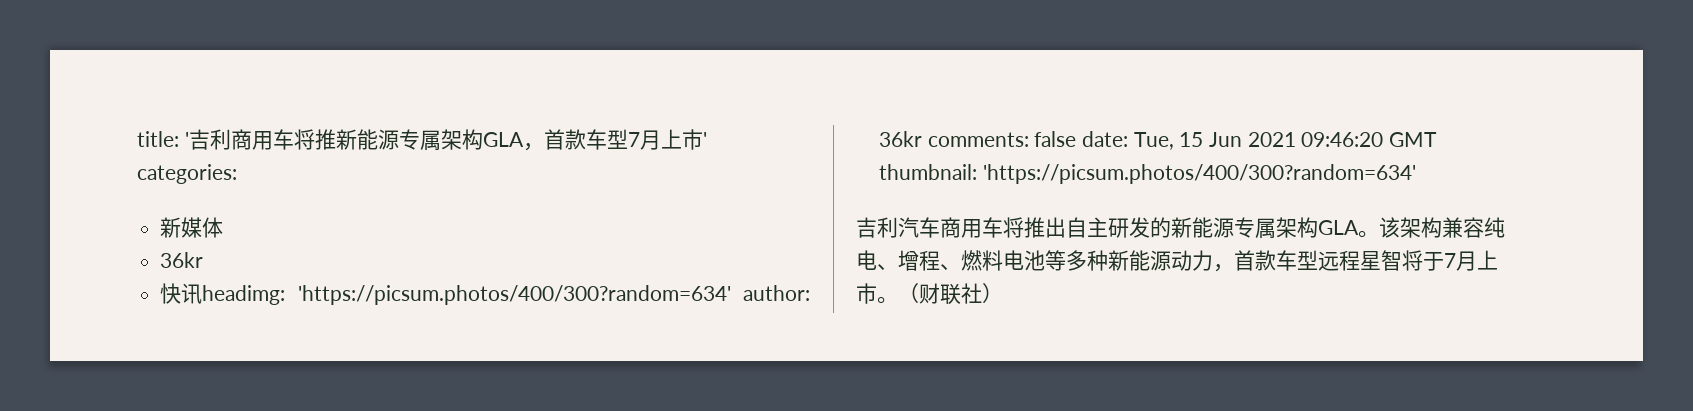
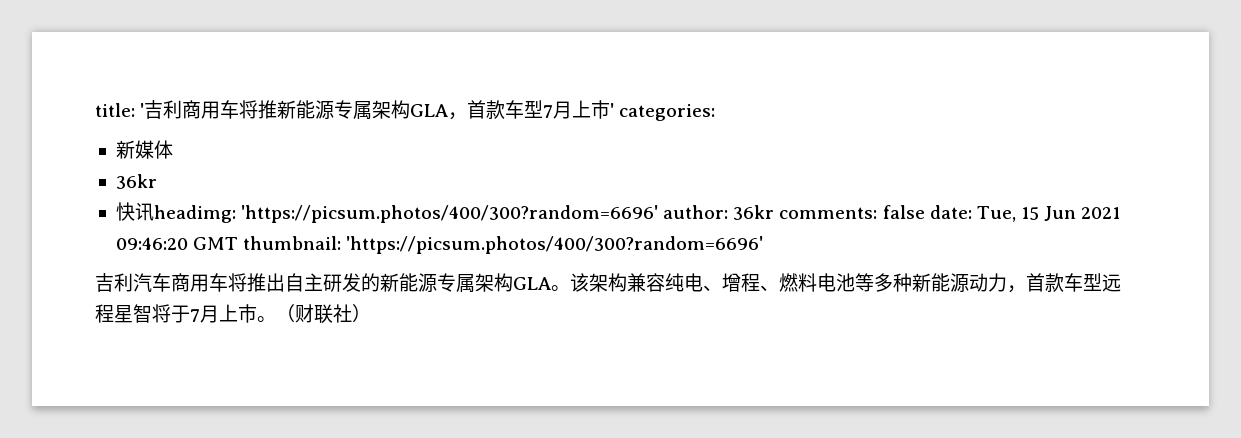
- 快讯headimg: 'https://picsum.photos/400/300?random=634' author: 36kr comments: false date: Tue, 15 Jun 2021 09:46:20 GMT thumbnail: 'https://picsum.photos/400/300?random=634'
+ 快讯headimg: 'https://picsum.photos/400/300?random=6696' author: 36kr comments: false date: Tue, 15 Jun 2021 09:46:20 GMT thumbnail: 'https://picsum.photos/400/300?random=6696'

